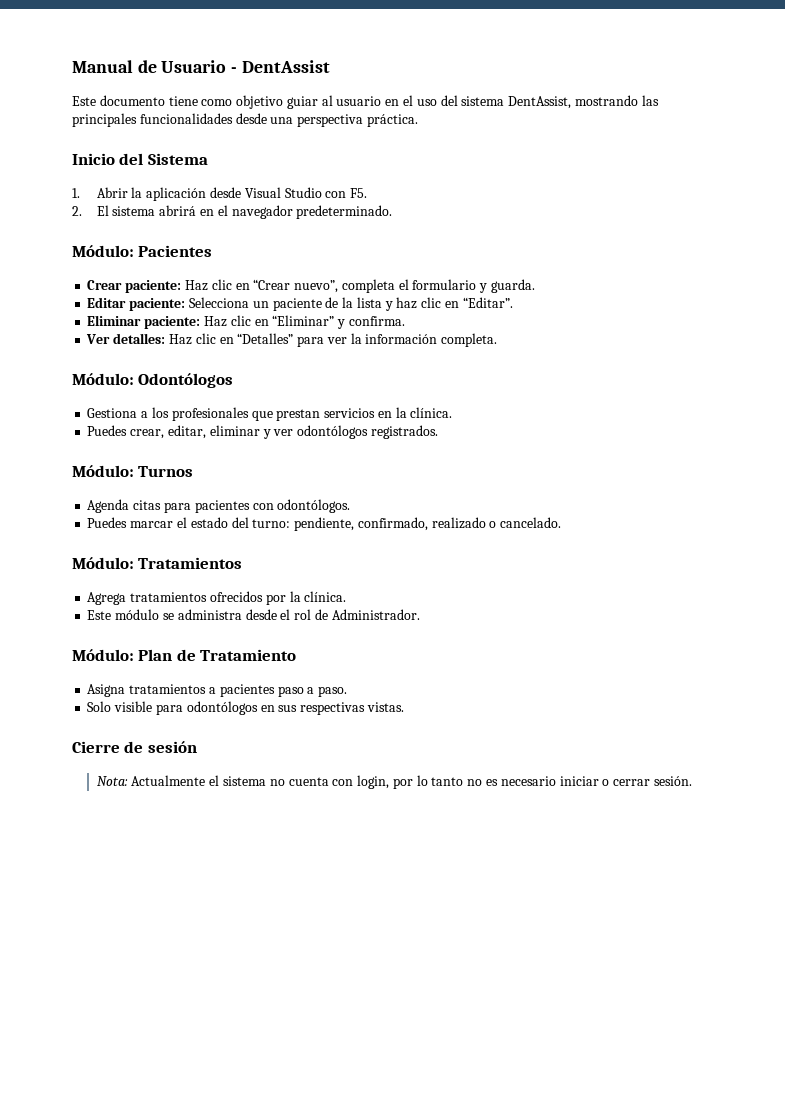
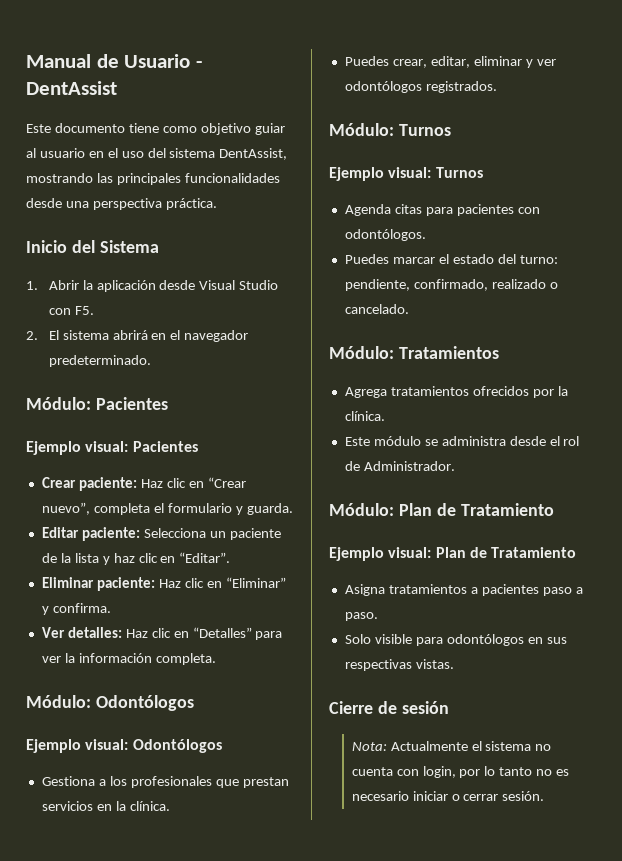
+ Ejemplo visual: Pacientes
+ Ejemplo visual: Odontólogos
+ Ejemplo visual: Turnos
+ Ejemplo visual: Plan de Tratamiento

